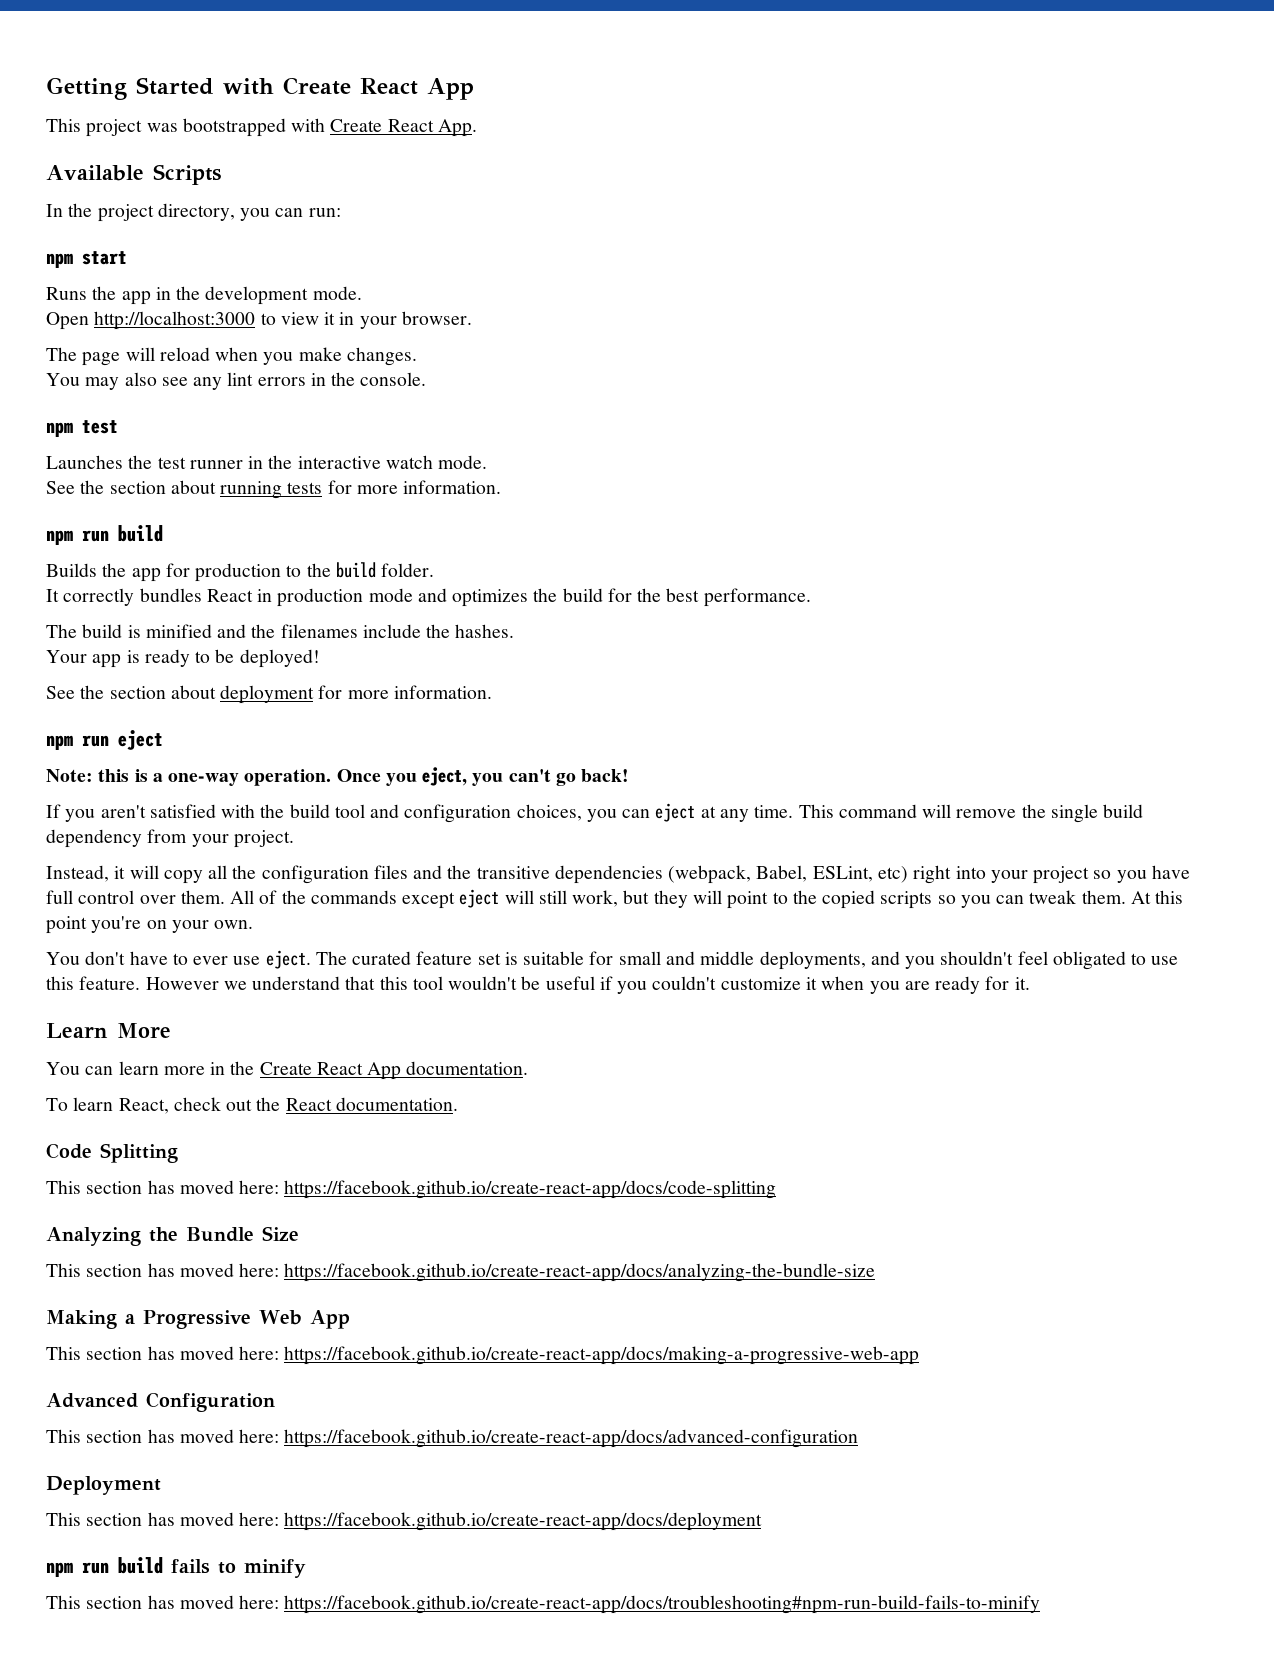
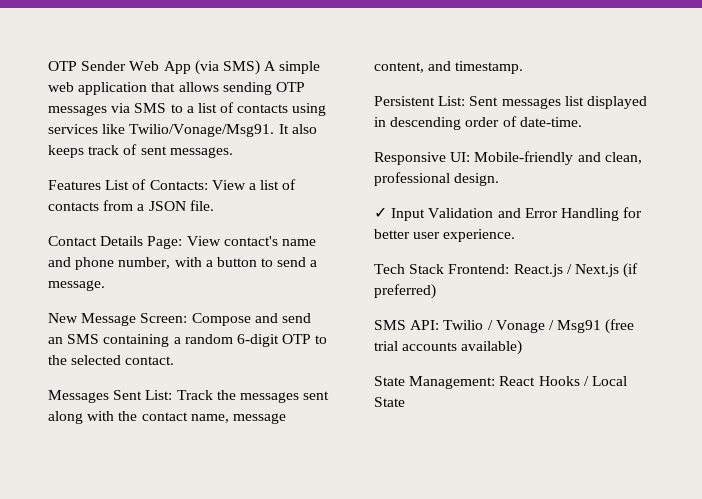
- Getting Started with Create React App
- This project was bootstrapped with Create React App.
- Available Scripts
- In the project directory, you can run:
- npm start
- Runs the app in the development mode.
- Open http://localhost:3000 to view it in your browser.
- The page will reload when you make changes.
- You may also see any lint errors in the console.
- npm test
- Launches the test runner in the interactive watch mode.
- See the section about running tests for more information.
- npm run build
- Builds the app for production to the build folder.
- It correctly bundles React in production mode and optimizes the build for the best performance.
- The build is minified and the filenames include the hashes.
- Your app is ready to be deployed!
- See the section about deployment for more information.
- npm run eject
- Note: this is a one-way operation. Once you eject, you can't go back!
- If you aren't satisfied with the build tool and configuration choices, you can eject at any time. This command will remove the single build dependency from your project.
- Instead, it will copy all the configuration files and the transitive dependencies (webpack, Babel, ESLint, etc) right into your project so you have full control over them. All of the commands except eject will still work, but they will point to the copied scripts so you can tweak them. At this point you're on your own.
- You don't have to ever use eject. The curated feature set is suitable for small and middle deployments, and you shouldn't feel obligated to use this feature. However we understand that this tool wouldn't be useful if you couldn't customize it when you are ready for it.
- Learn More
- You can learn more in the Create React App documentation.
- To learn React, check out the React documentation.
- Code Splitting
- This section has moved here: https://facebook.github.io/create-react-app/docs/code-splitting
- Analyzing the Bundle Size
- This section has moved here: https://facebook.github.io/create-react-app/docs/analyzing-the-bundle-size
- Making a Progressive Web App
- This section has moved here: https://facebook.github.io/create-react-app/docs/making-a-progressive-web-app
- Advanced Configuration
- This section has moved here: https://facebook.github.io/create-react-app/docs/advanced-configuration
- Deployment
- This section has moved here: https://facebook.github.io/create-react-app/docs/deployment
- npm run build fails to minify
- This section has moved here: https://facebook.github.io/create-react-app/docs/troubleshooting#npm-run-build-fails-to-minify
+ OTP Sender Web App (via SMS) A simple web application that allows sending OTP messages via SMS to a list of contacts using services like Twilio/Vonage/Msg91. It also keeps track of sent messages.
+ Features List of Contacts: View a list of contacts from a JSON file.
+ Contact Details Page: View contact's name and phone number, with a button to send a message.
+ New Message Screen: Compose and send an SMS containing a random 6-digit OTP to the selected contact.
+ Messages Sent List: Track the messages sent along with the contact name, message content, and timestamp.
+ Persistent List: Sent messages list displayed in descending order of date-time.
+ Responsive UI: Mobile-friendly and clean, professional design.
+ ✓ Input Validation and Error Handling for better user experience.
+ Tech Stack Frontend: React.js / Next.js (if preferred)
+ SMS API: Twilio / Vonage / Msg91 (free trial accounts available)
+ State Management: React Hooks / Local State

